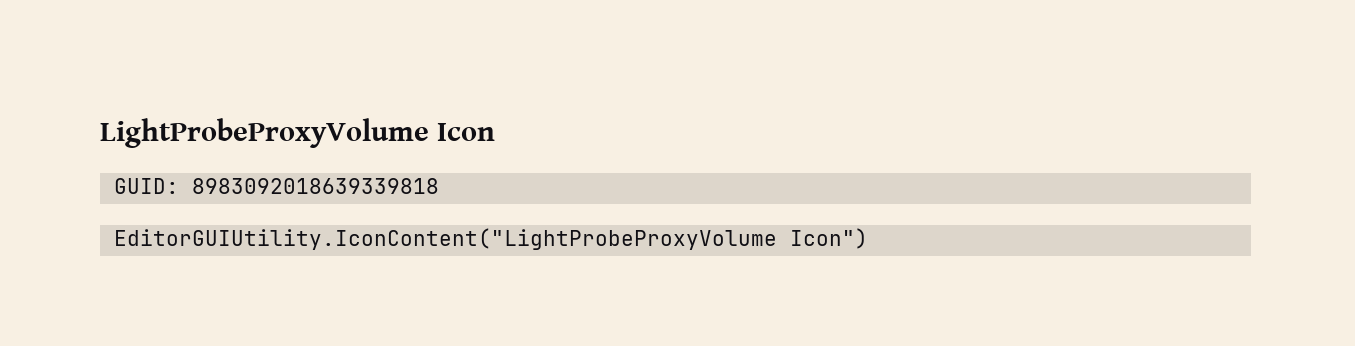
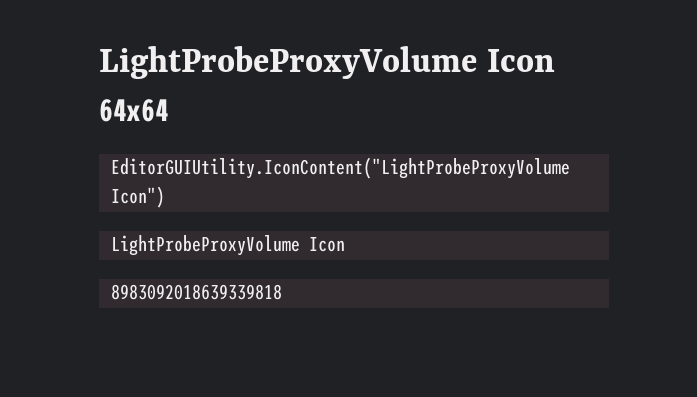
+ LightProbeProxyVolume Icon 64x64
+ EditorGUIUtility.IconContent("LightProbeProxyVolume Icon")
  LightProbeProxyVolume Icon
- GUID: 8983092018639339818
+ 8983092018639339818
- EditorGUIUtility.IconContent("LightProbeProxyVolume Icon")

